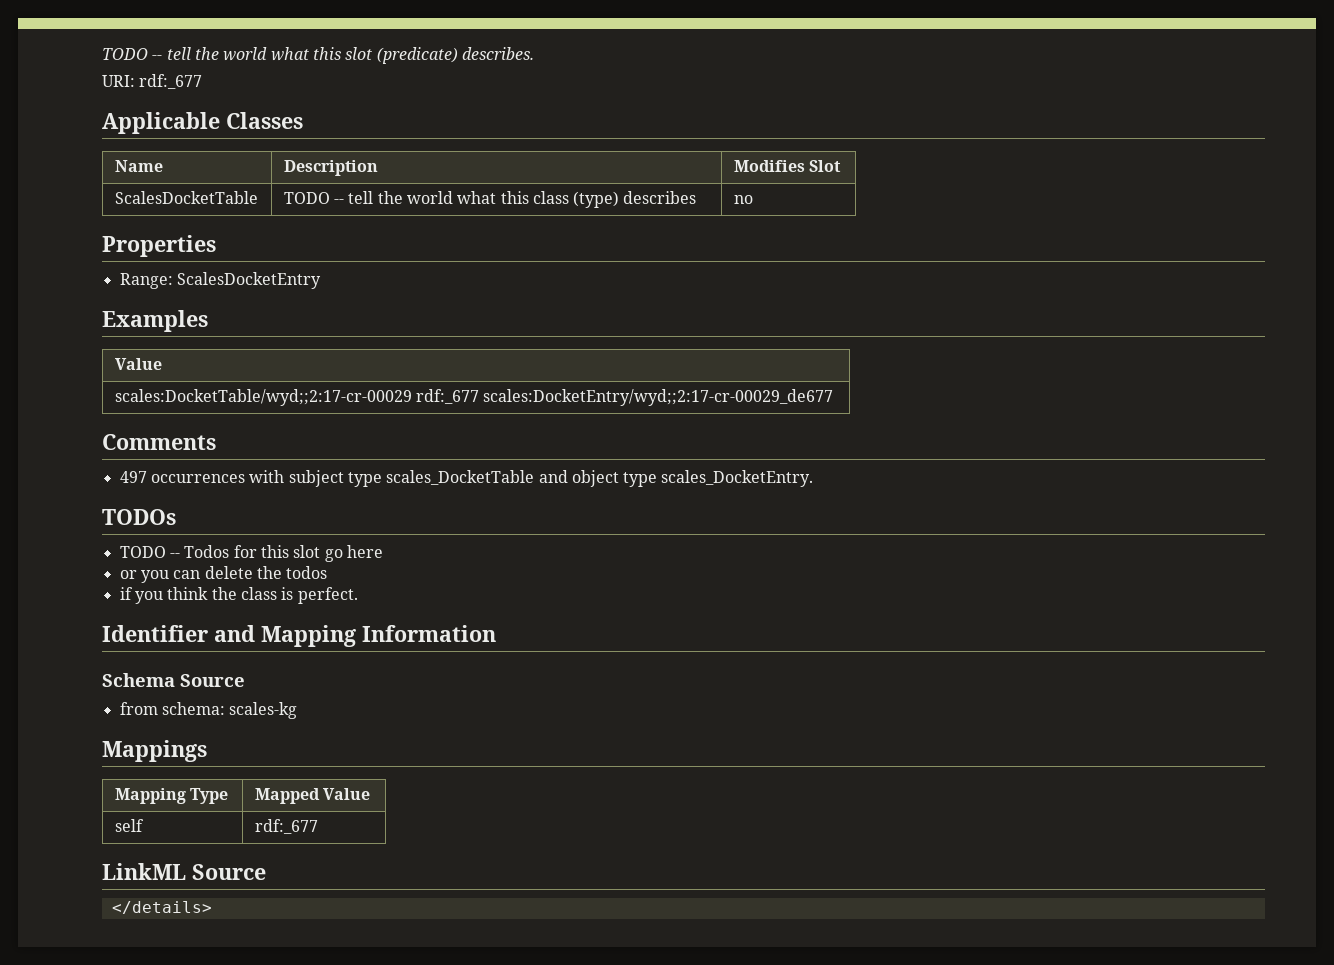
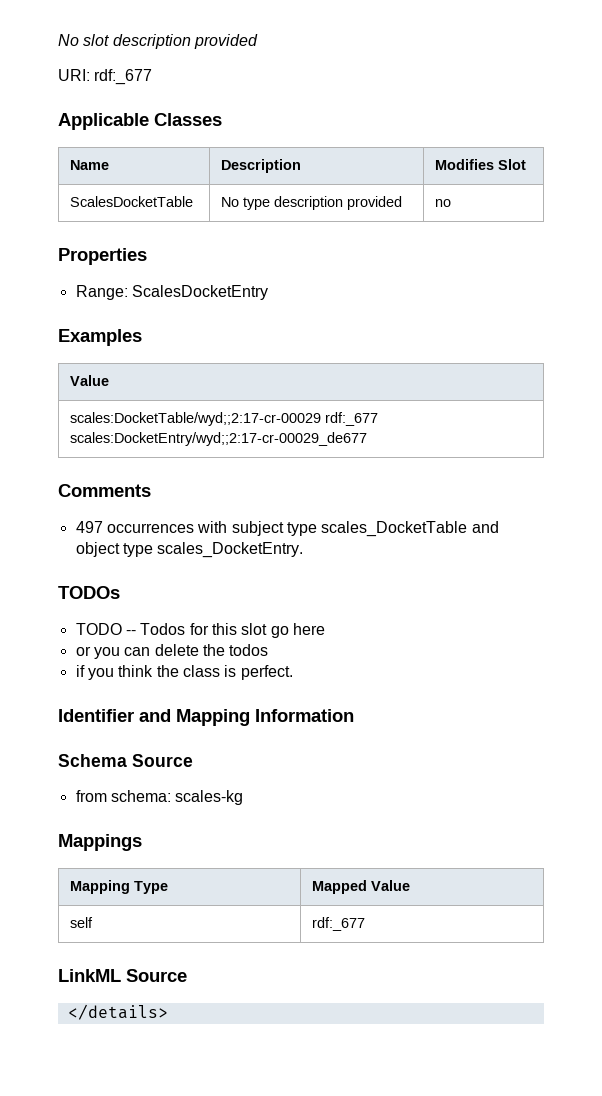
- TODO -- tell the world what this slot (predicate) describes.
+ No slot description provided
- ScalesDocketTable | TODO -- tell the world what this class (type) describes | no
+ ScalesDocketTable | No type description provided | no

